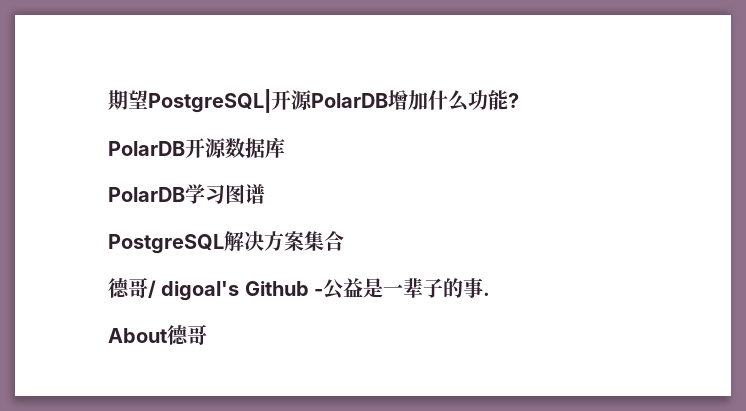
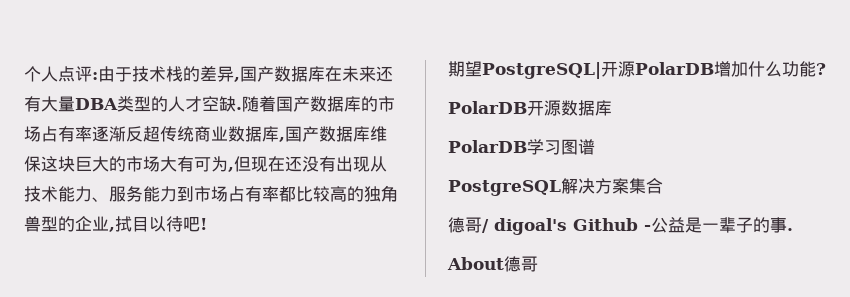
+ 个人点评:由于技术栈的差异,国产数据库在未来还有大量DBA类型的人才空缺.随着国产数据库的市场占有率逐渐反超传统商业数据库,国产数据库维保这块巨大的市场大有可为,但现在还没有出现从技术能力、服务能力到市场占有率都比较高的独角兽型的企业,拭目以待吧!

